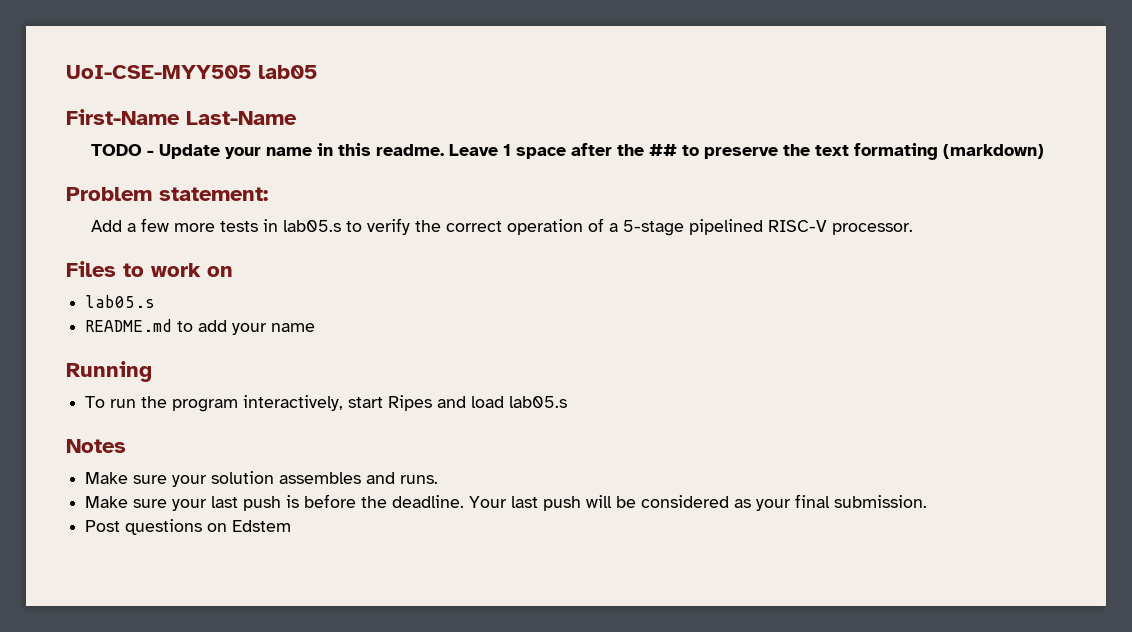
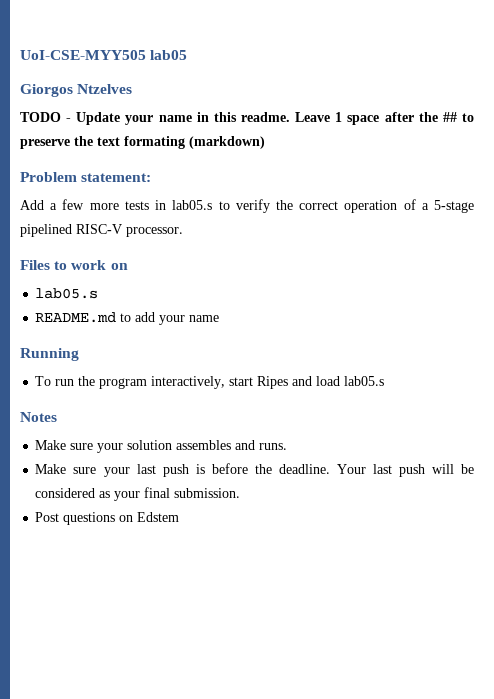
- First-Name Last-Name
+ Giorgos Ntzelves

